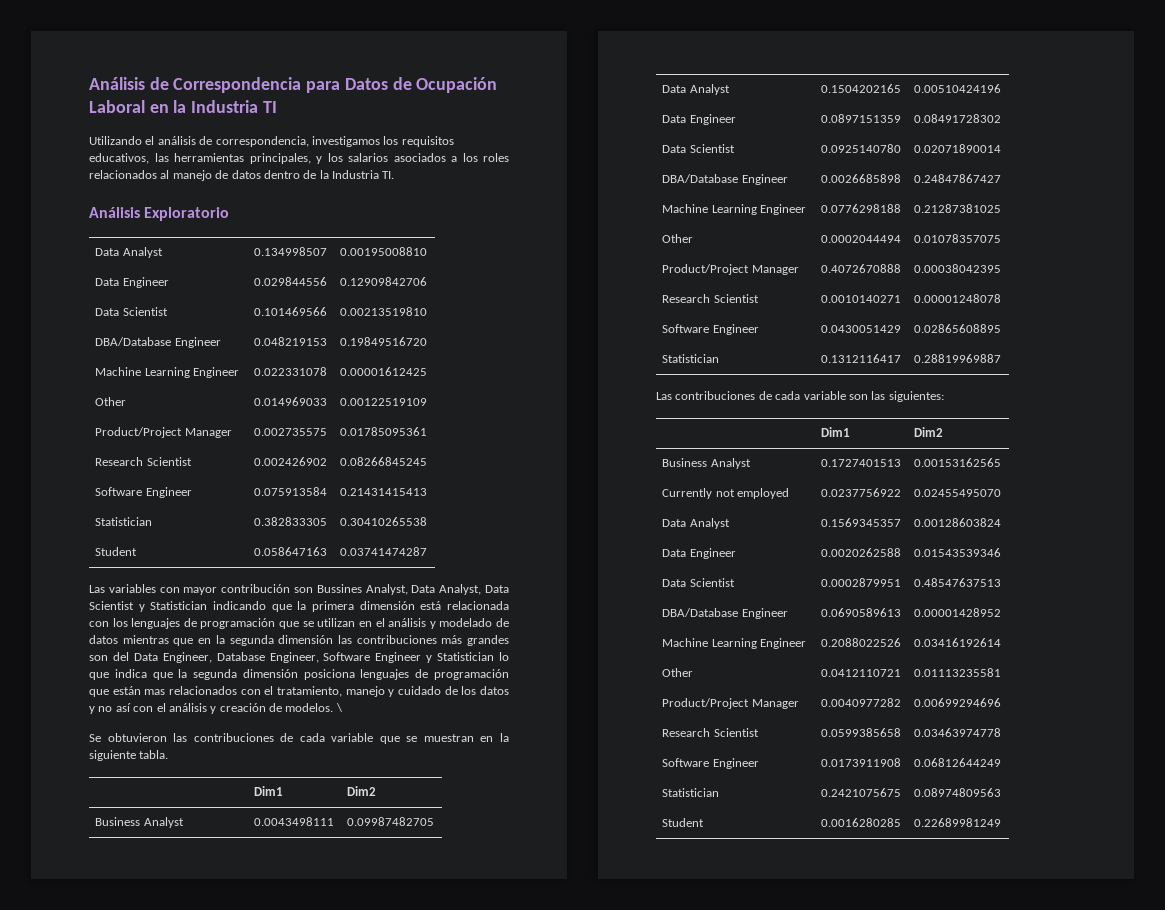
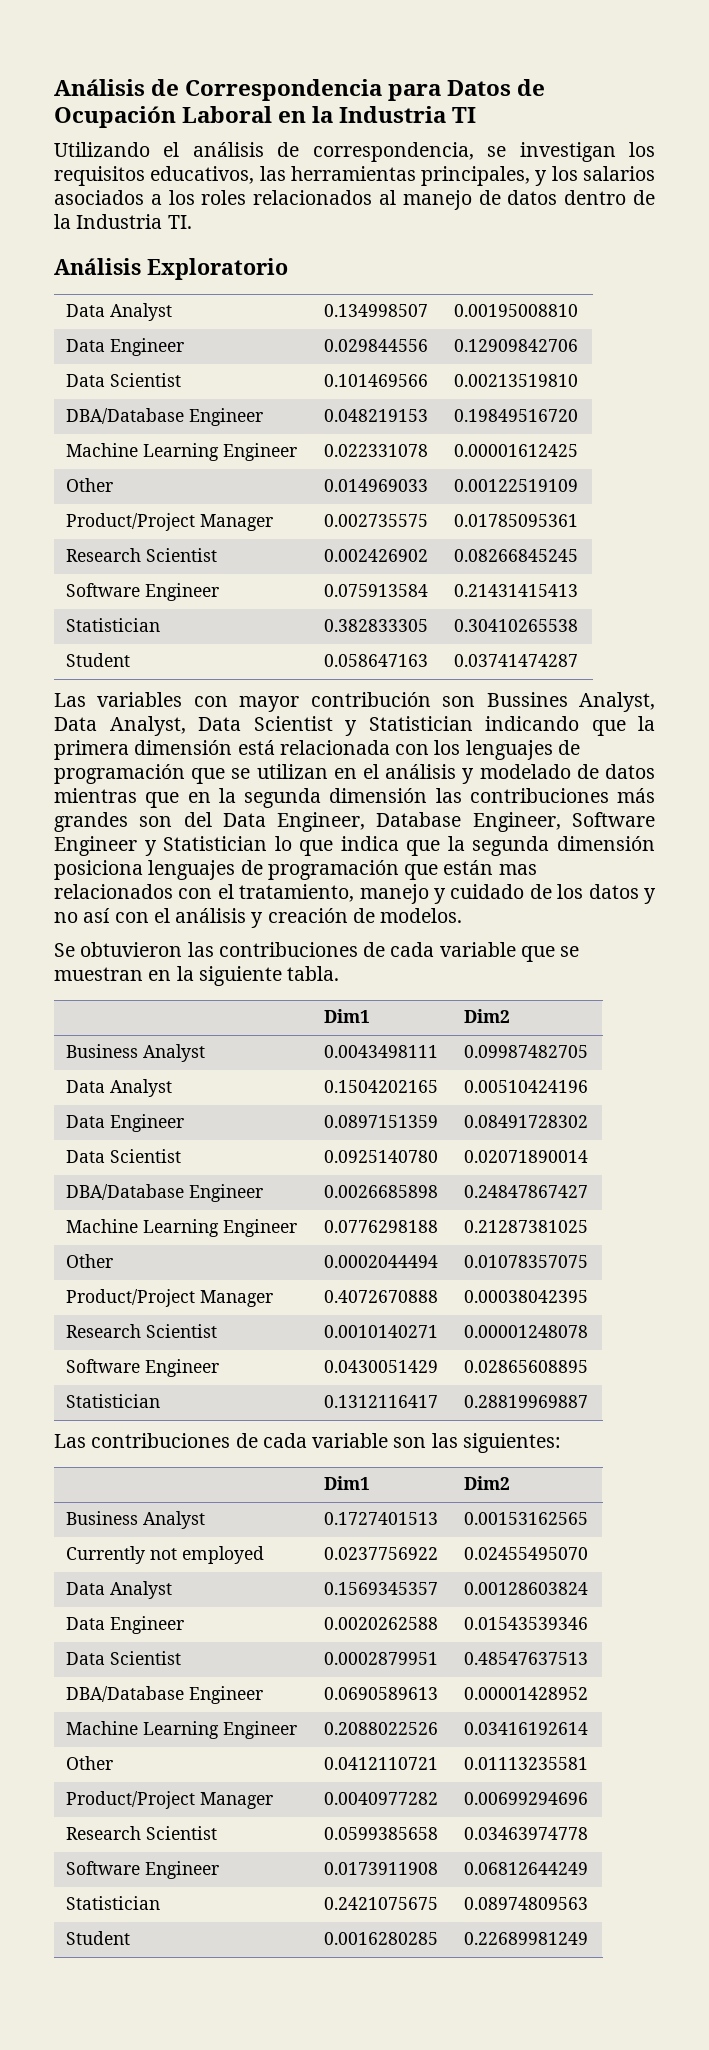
- Utilizando el análisis de correspondencia, investigamos los requisitos educativos, las herramientas principales, y los salarios asociados a los roles relacionados al manejo de datos dentro de la Industria TI.
+ Utilizando el análisis de correspondencia, se investigan los requisitos educativos, las herramientas principales, y los salarios asociados a los roles relacionados al manejo de datos dentro de la Industria TI.
- \

